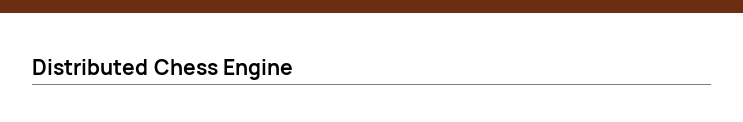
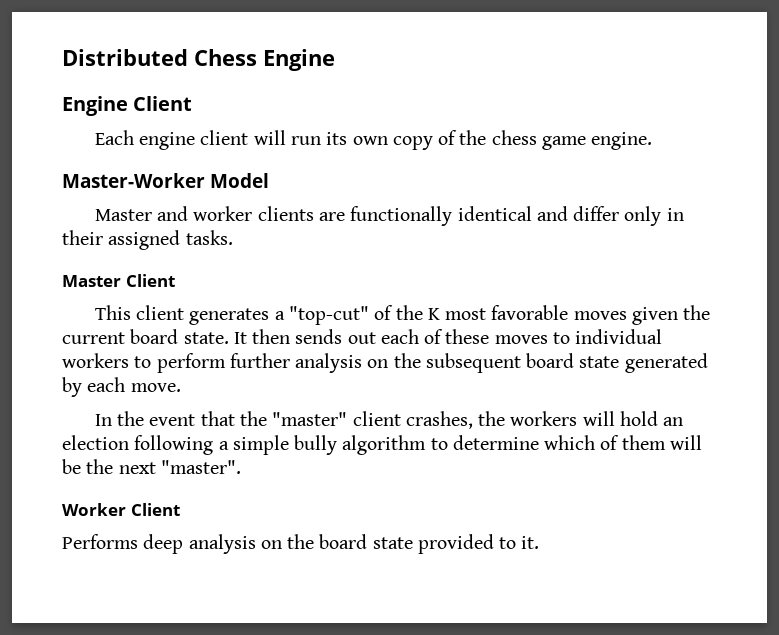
+ Engine Client
+ Each engine client will run its own copy of the chess game engine.
+ Master-Worker Model
+ Master and worker clients are functionally identical and differ only in their assigned tasks.
+ Master Client
+ This client generates a "top-cut" of the K most favorable moves given the current board state. It then sends out each of these moves to individual workers to perform further analysis on the subsequent board state generated by each move.
+ In the event that the "master" client crashes, the workers will hold an election following a simple bully algorithm to determine which of them will be the next "master".
+ Worker Client
+ Performs deep analysis on the board state provided to it.

